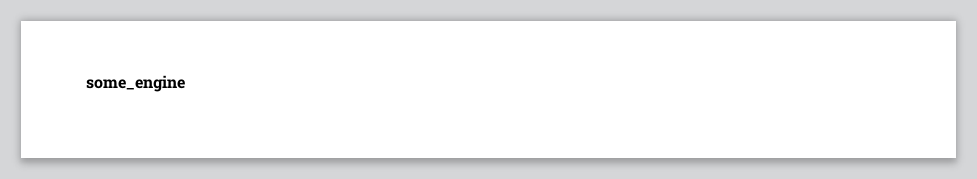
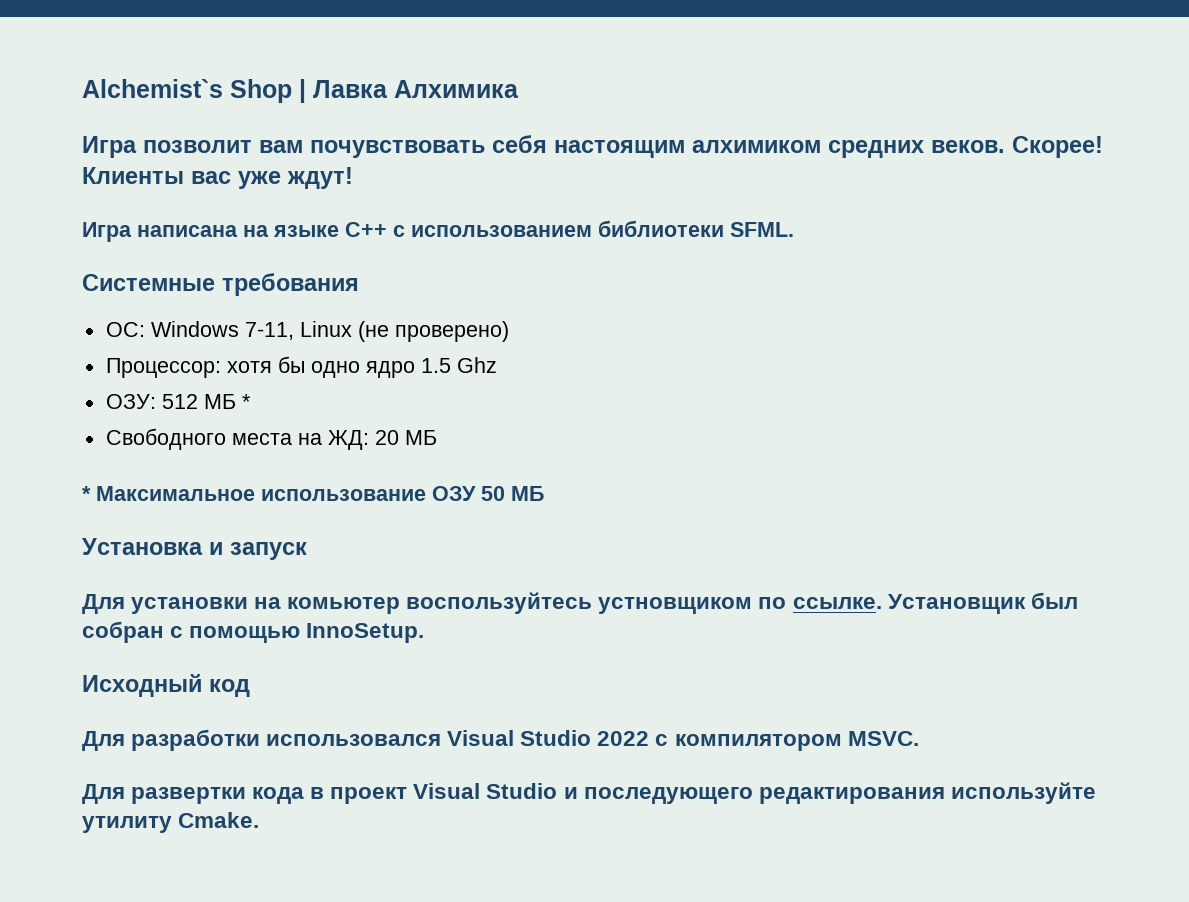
- some_engine
+ Alchemist`s Shop | Лавка Алхимика
+ Игра позволит вам почувствовать себя настоящим алхимиком средних веков. Скорее! Клиенты вас уже ждут!
+ Игра написана на языке С++ с использованием библиотеки SFML.
+ Системные требования
+ OC: Windows 7-11, Linux (не проверено)
+ Процессор: хотя бы одно ядро 1.5 Ghz
+ ОЗУ: 512 МБ *
+ Свободного места на ЖД: 20 МБ
+ * Максимальное использование ОЗУ 50 МБ
+ Установка и запуск
+ Для установки на комьютер воспользуйтесь устновщиком по ссылке. Установщик был собран с помощью InnoSetup.
+ Исходный код
+ Для разработки использовался Visual Studio 2022 с компилятором MSVC.
+ Для развертки кода в проект Visual Studio и последующего редактирования используйте утилиту Cmake.

